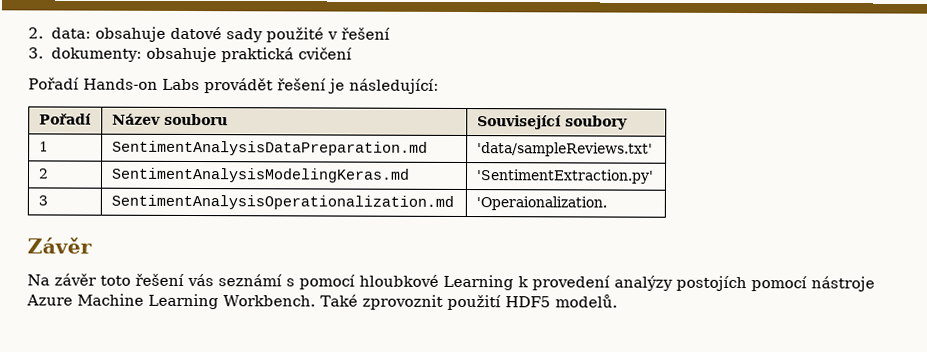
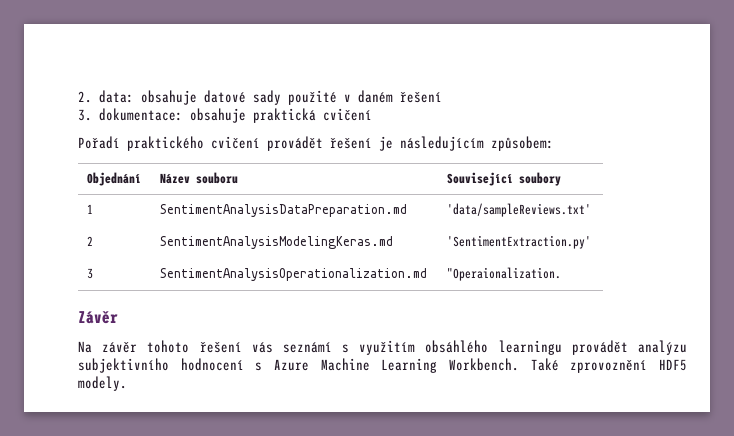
- 2. data: obsahuje datové sady použité v řešení
+ 2. data: obsahuje datové sady použité v daném řešení
- 3. dokumenty: obsahuje praktická cvičení
+ 3. dokumentace: obsahuje praktická cvičení
- Pořadí Hands-on Labs provádět řešení je následující:
- Pořadí | Název souboru | Související soubory
+ Pořadí praktického cvičení provádět řešení je následujícím způsobem:
+ Objednání | Název souboru | Související soubory
- 3 | SentimentAnalysisOperationalization.md | 'Operaionalization.
+ 3 | SentimentAnalysisOperationalization.md | "Operaionalization.
- Na závěr toto řešení vás seznámí s pomocí hloubkové Learning k provedení analýzy postojích pomocí nástroje Azure Machine Learning Workbench.
+ Na závěr tohoto řešení vás seznámí s využitím obsáhlého learningu provádět analýzu subjektivního hodnocení s Azure Machine Learning Workbench.
- Také zprovoznit použití HDF5 modelů.
+ Také zprovoznění HDF5 modely.

